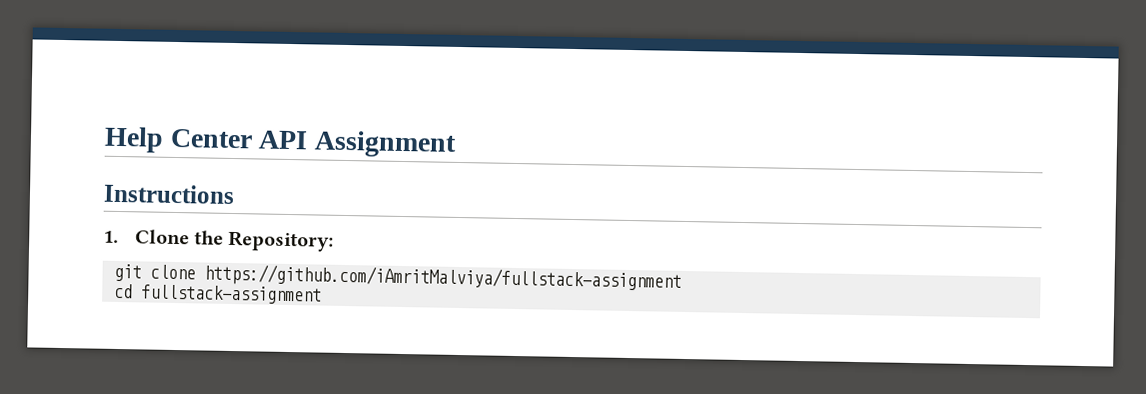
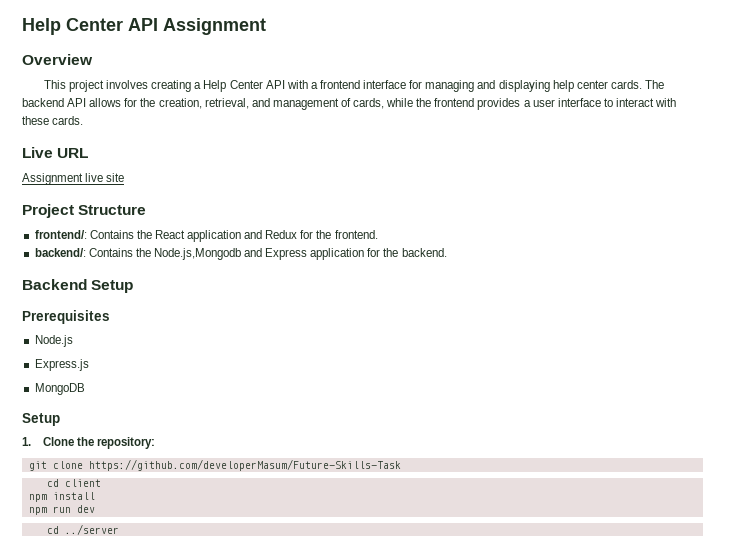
- Instructions
+ Overview
+ This project involves creating a Help Center API with a frontend interface for managing and displaying help center cards. The backend API allows for the creation, retrieval, and management of cards, while the frontend provides a user interface to interact with these cards.
+ Live URL
+ Assignment live site
+ Project Structure
+ frontend/: Contains the React application and Redux for the frontend.
+ backend/: Contains the Node.js,Mongodb and Express application for the backend.
+ Backend Setup
+ Prerequisites
+ Node.js
+ Express.js
+ MongoDB
+ Setup
- 1. Clone the Repository:
+ 1. Clone the repository:
- git clone https://github.com/iAmritMalviya/fullstack-assignment
- cd fullstack-assignment
+ git clone https://github.com/developerMasum/Future-Skills-Task
+ cd client
+ npm install
+ npm run dev
+ cd ../server

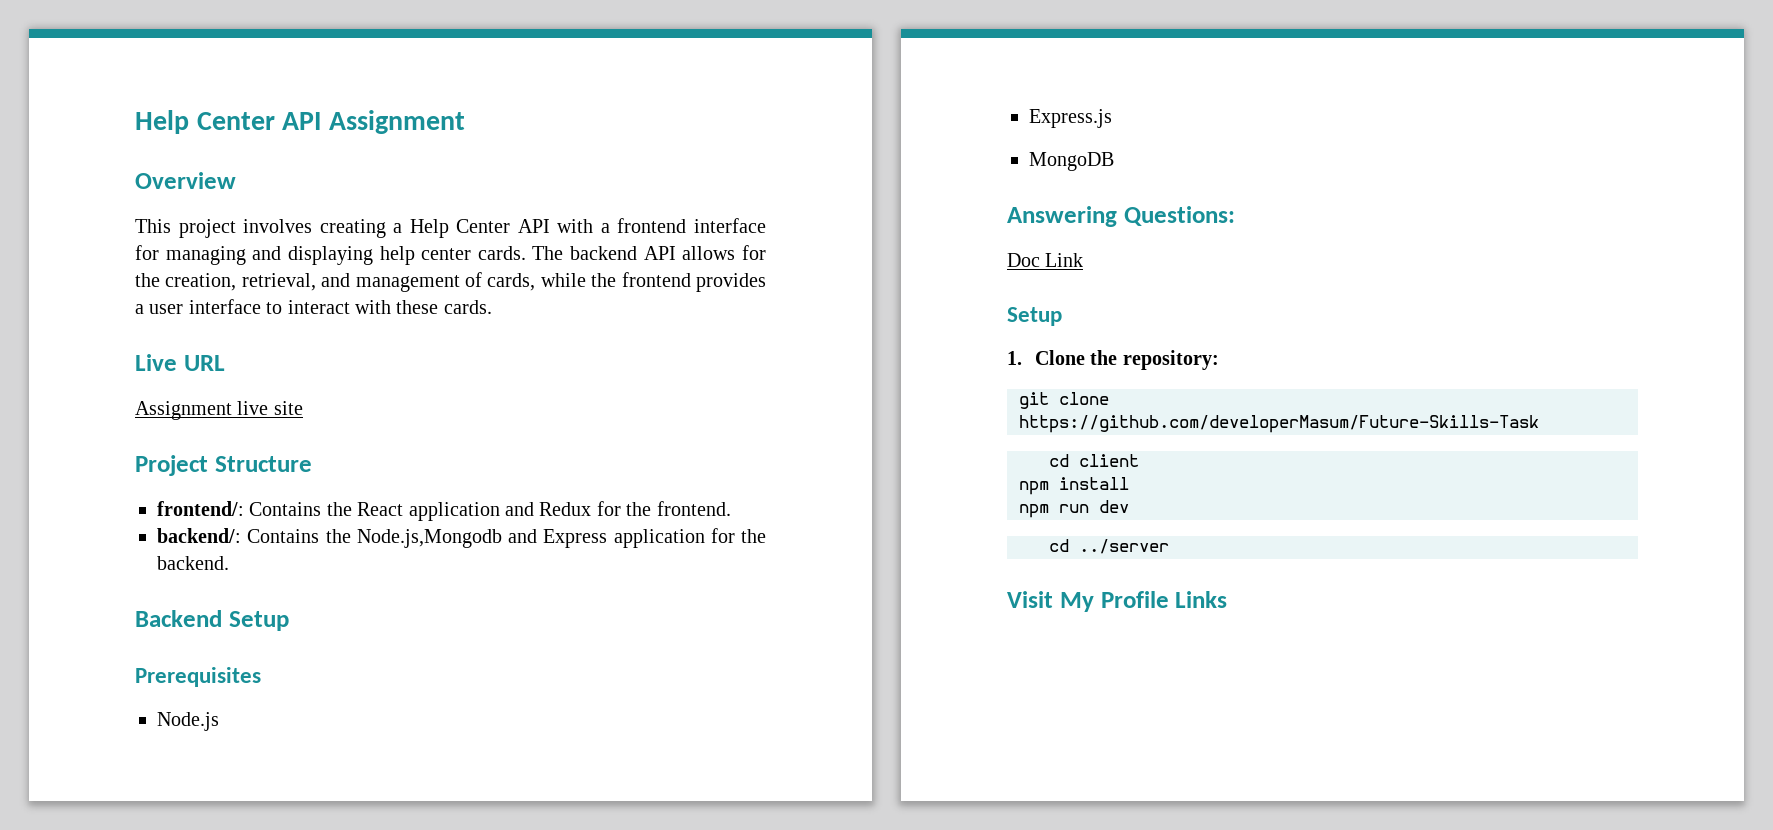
+ Answering Questions:
+ Doc Link
+ Visit My Profile Links

